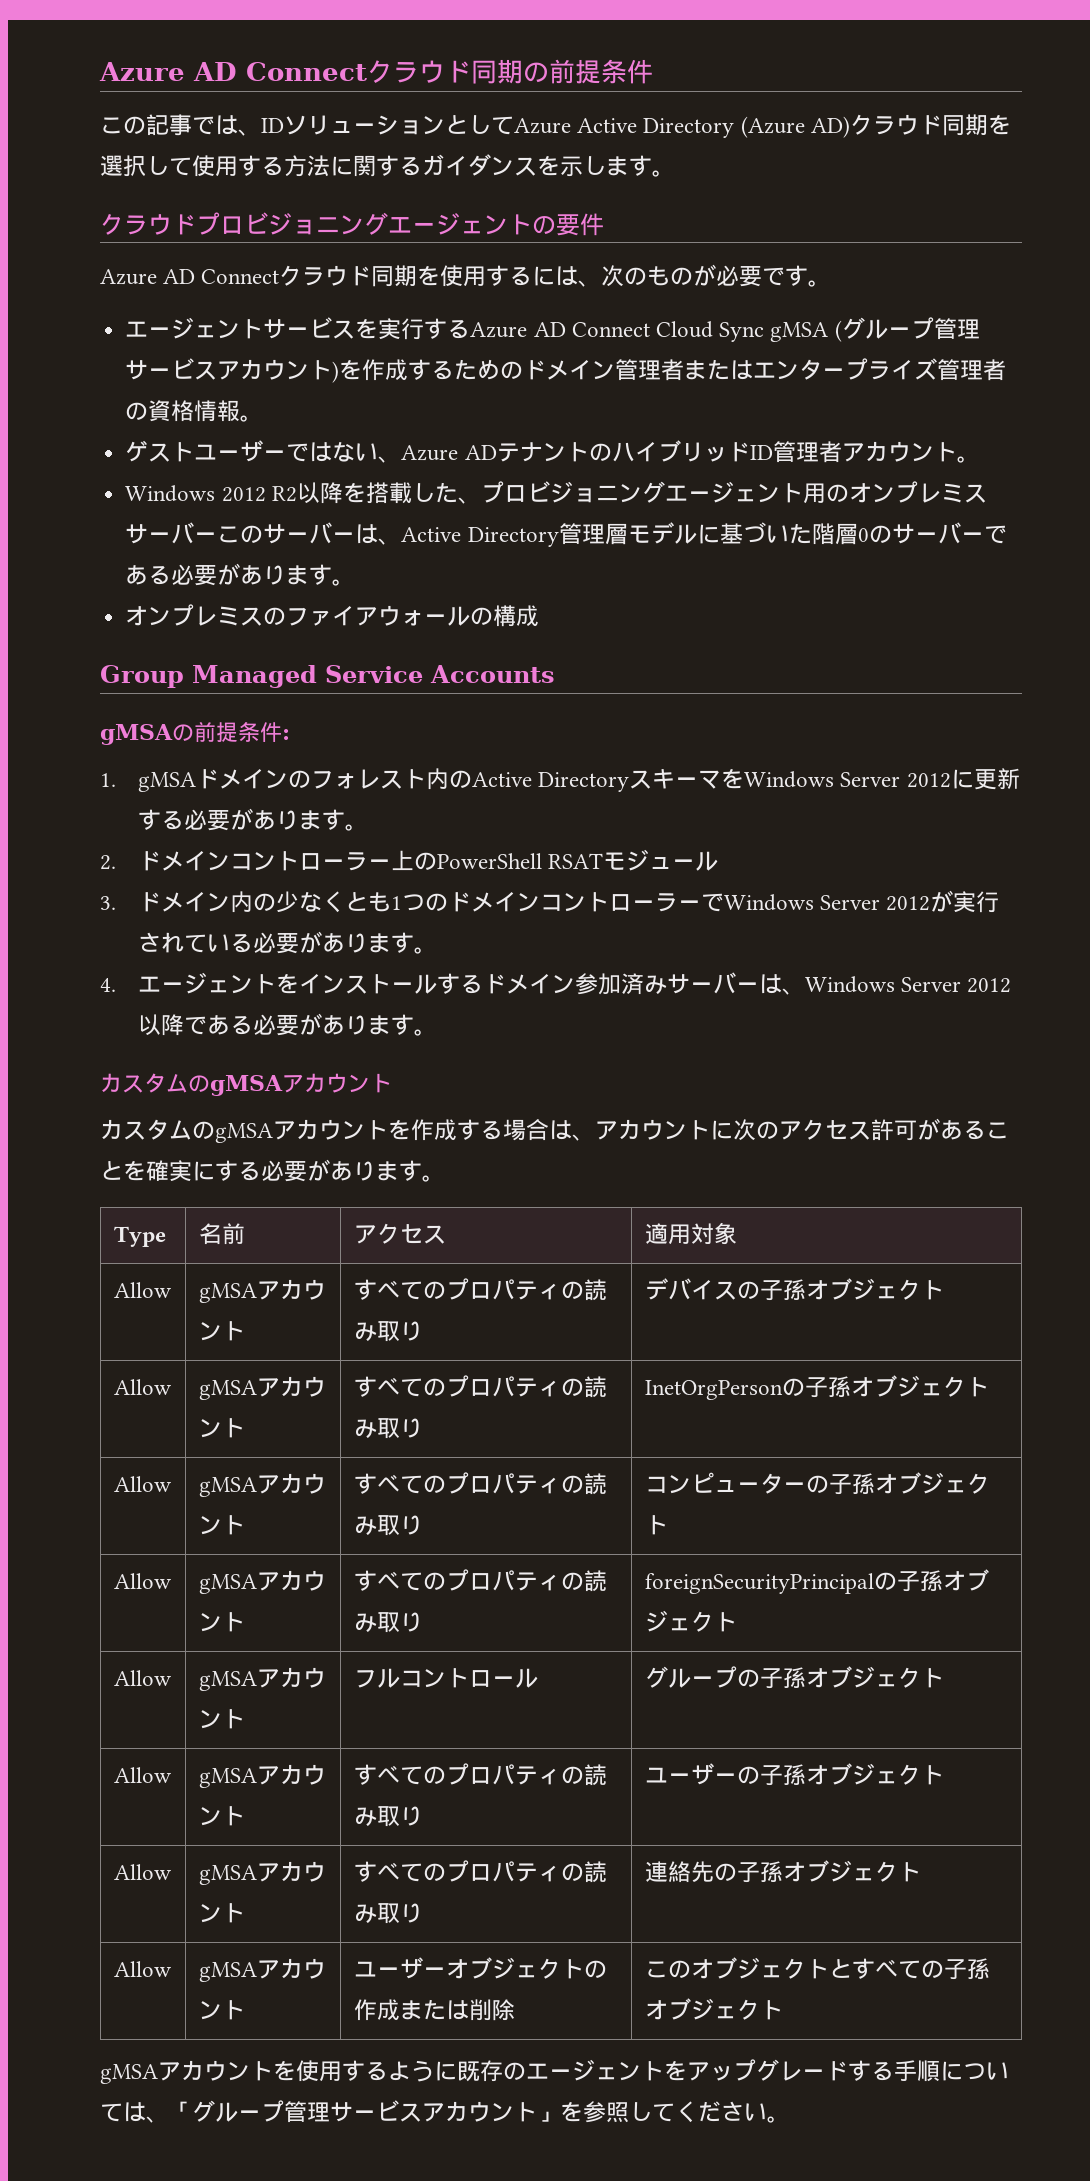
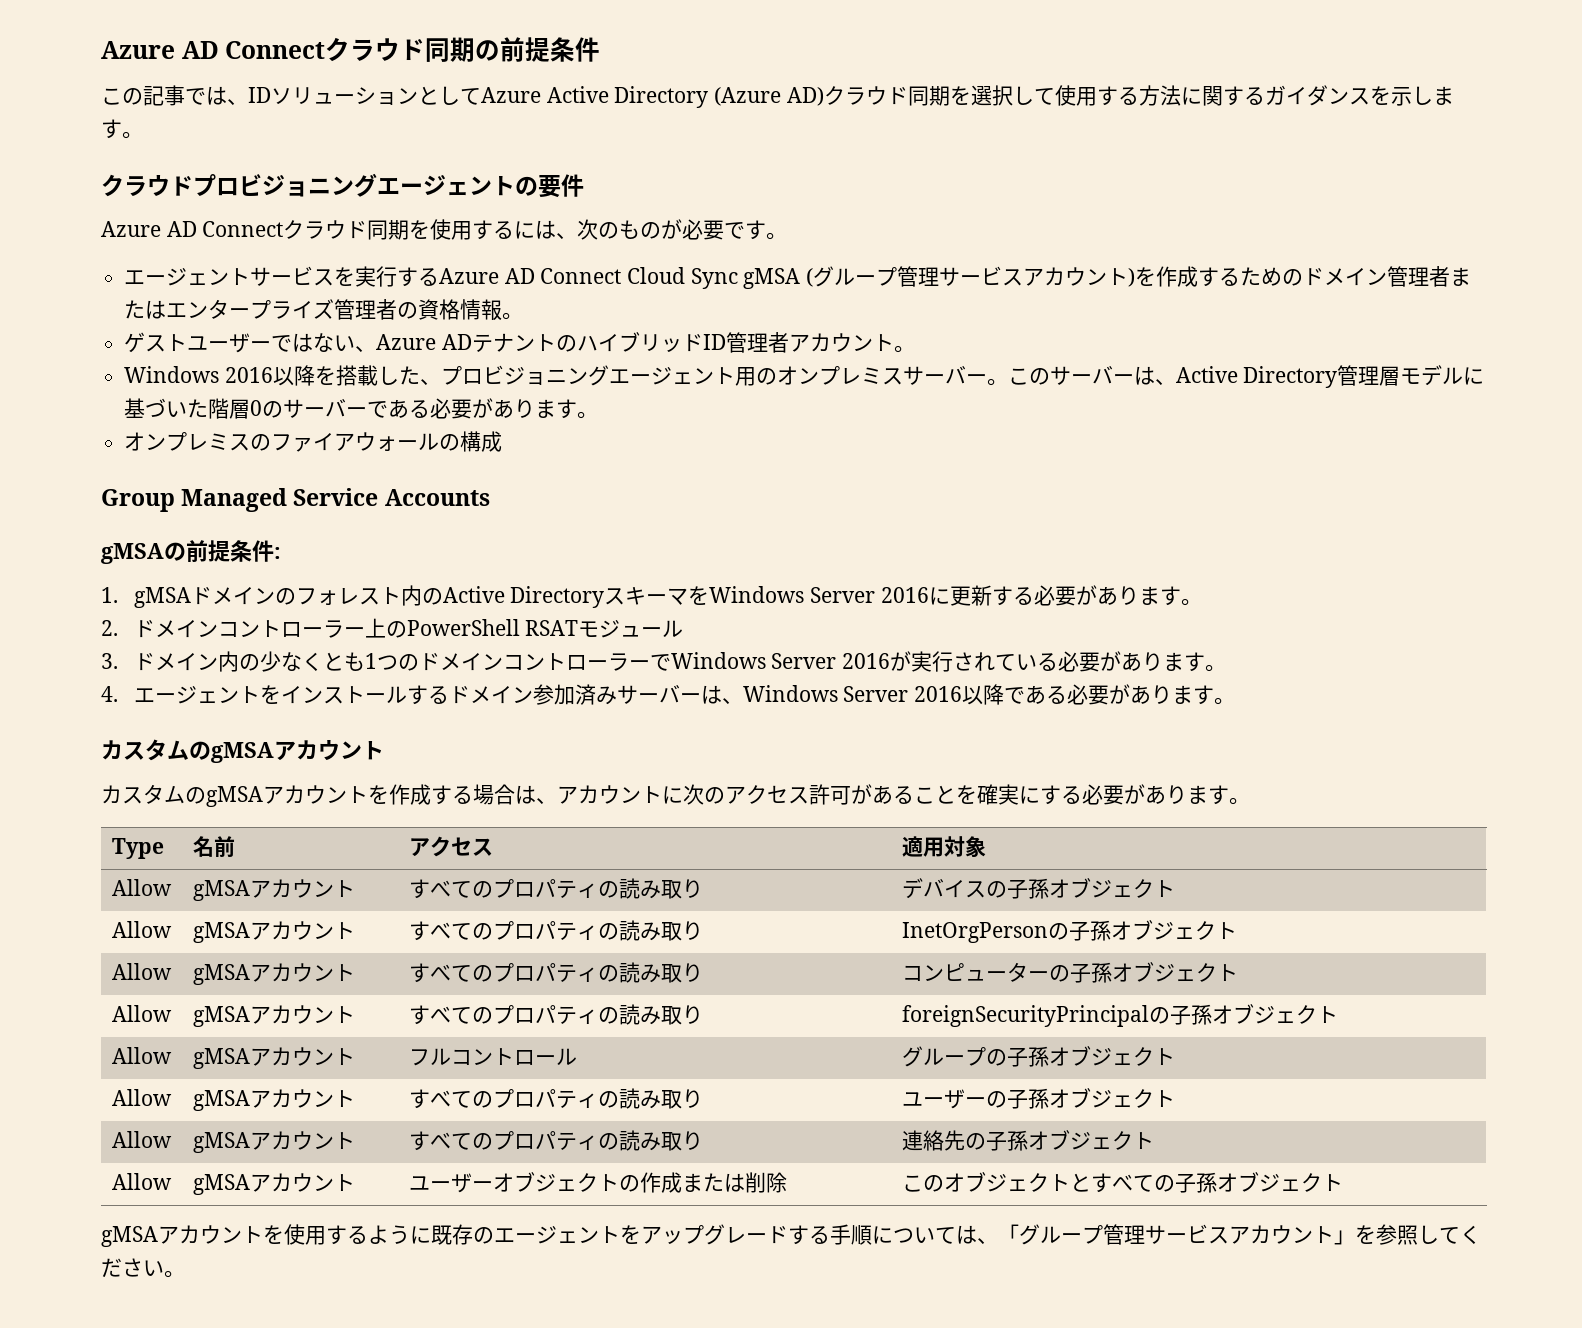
- Windows 2012 R2以降を搭載した、プロビジョニングエージェント用のオンプレミスサーバーこのサーバーは、Active Directory管理層モデルに基づいた階層0のサーバーである必要があります。
+ Windows 2016以降を搭載した、プロビジョニングエージェント用のオンプレミスサーバー。このサーバーは、Active Directory管理層モデルに基づいた階層0のサーバーである必要があります。
- 1. gMSAドメインのフォレスト内のActive DirectoryスキーマをWindows Server 2012に更新する必要があります。
+ 1. gMSAドメインのフォレスト内のActive DirectoryスキーマをWindows Server 2016に更新する必要があります。
- 3.ドメイン内の少なくとも1つのドメインコントローラーでWindows Server 2012が実行されている必要があります。
+ 3.ドメイン内の少なくとも1つのドメインコントローラーでWindows Server 2016が実行されている必要があります。
- 4.エージェントをインストールするドメイン参加済みサーバーは、Windows Server 2012以降である必要があります。
+ 4.エージェントをインストールするドメイン参加済みサーバーは、Windows Server 2016以降である必要があります。

